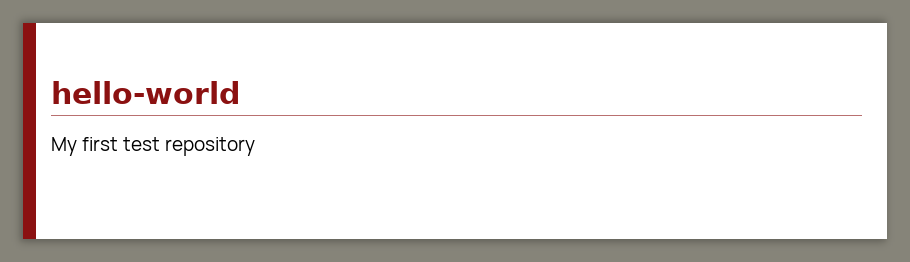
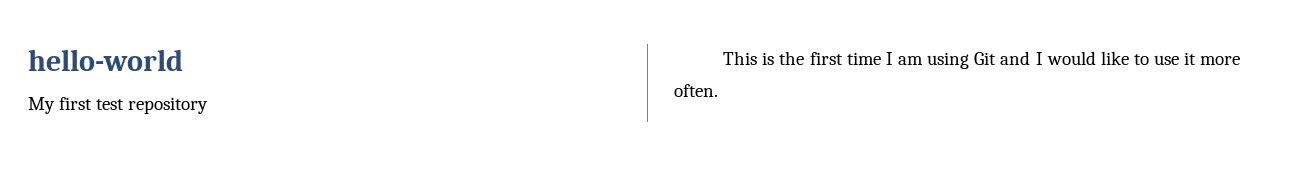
+ This is the first time I am using Git and I would like to use it more often.

